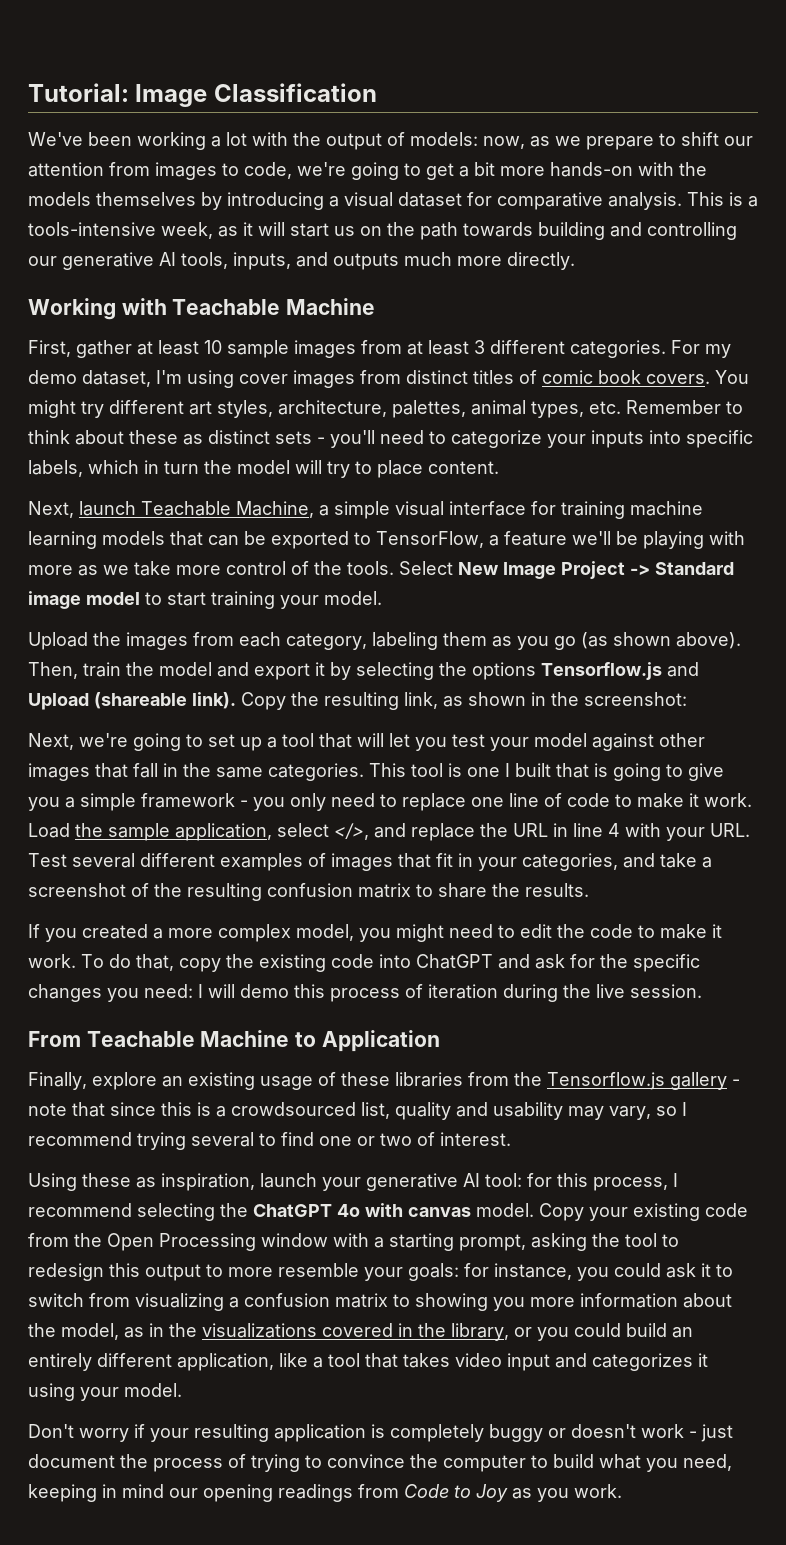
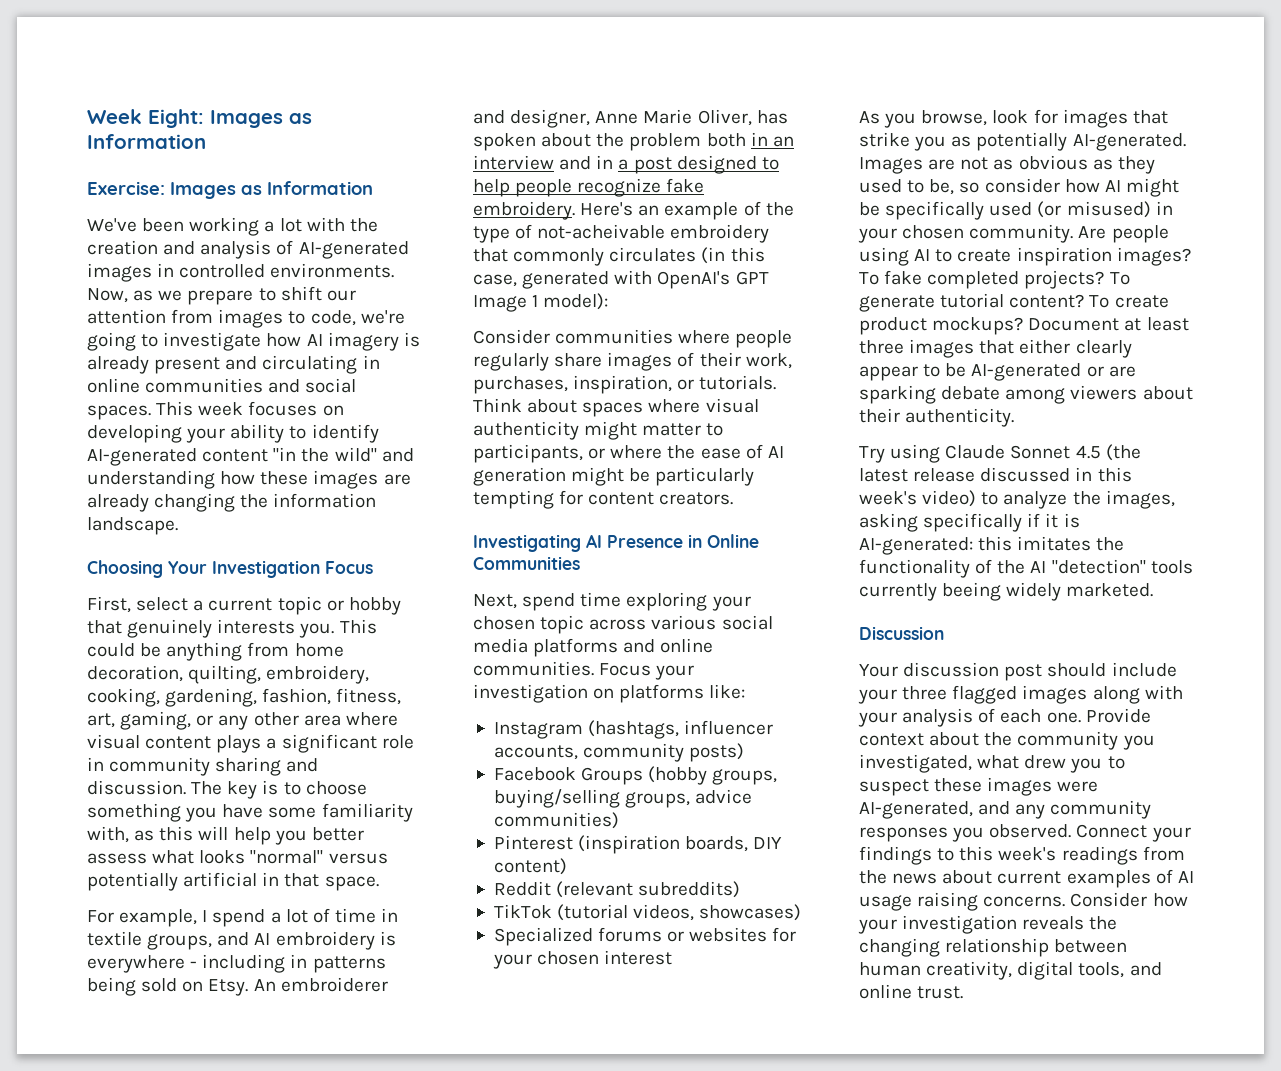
- Tutorial: Image Classification
+ Week Eight: Images as Information
+ Exercise: Images as Information
- We've been working a lot with the output of models: now, as we prepare to shift our attention from images to code, we're going to get a bit more hands-on with the models themselves by introducing a visual dataset for comparative analysis. This is a tools-intensive week, as it will start us on the path towards building and controlling our generative AI tools, inputs, and outputs much more directly.
- Working with Teachable Machine
- First, gather at least 10 sample images from at least 3 different categories. For my demo dataset, I'm using cover images from distinct titles of comic book covers. You might try different art styles, architecture, palettes, animal types, etc. Remember to think about these as distinct sets - you'll need to categorize your inputs into specific labels, which in turn the model will try to place content.
- Next, launch Teachable Machine, a simple visual interface for training machine learning models that can be exported to TensorFlow, a feature we'll be playing with more as we take more control of the tools. Select New Image Project -> Standard image model to start training your model.
- Upload the images from each category, labeling them as you go (as shown above). Then, train the model and export it by selecting the options Tensorflow.js and Upload (shareable link). Copy the resulting link, as shown in the screenshot:
- Next, we're going to set up a tool that will let you test your model against other images that fall in the same categories. This tool is one I built that is going to give you a simple framework - you only need to replace one line of code to make it work. Load the sample application, select </>, and replace the URL in line 4 with your URL. Test several different examples of images that fit in your categories, and take a screenshot of the resulting confusion matrix to share the results.
- If you created a more complex model, you might need to edit the code to make it work. To do that, copy the existing code into ChatGPT and ask for the specific changes you need: I will demo this process of iteration during the live session.
- From Teachable Machine to Application
- Finally, explore an existing usage of these libraries from the Tensorflow.js gallery - note that since this is a crowdsourced list, quality and usability may vary, so I recommend trying several to find one or two of interest.
- Using these as inspiration, launch your generative AI tool: for this process, I recommend selecting the ChatGPT 4o with canvas model. Copy your existing code from the Open Processing window with a starting prompt, asking the tool to redesign this output to more resemble your goals: for instance, you could ask it to switch from visualizing a confusion matrix to showing you more information about the model, as in the visualizations covered in the library, or you could build an entirely different application, like a tool that takes video input and categorizes it using your model.
- Don't worry if your resulting application is completely buggy or doesn't work - just document the process of trying to convince the computer to build what you need, keeping in mind our opening readings from Code to Joy as you work.
+ We've been working a lot with the creation and analysis of AI-generated images in controlled environments. Now, as we prepare to shift our attention from images to code, we're going to investigate how AI imagery is already present and circulating in online communities and social spaces. This week focuses on developing your ability to identify AI-generated content "in the wild" and understanding how these images are already changing the information landscape.
+ Choosing Your Investigation Focus
+ First, select a current topic or hobby that genuinely interests you. This could be anything from home decoration, quilting, embroidery, cooking, gardening, fashion, fitness, art, gaming, or any other area where visual content plays a significant role in community sharing and discussion. The key is to choose something you have some familiarity with, as this will help you better assess what looks "normal" versus potentially artificial in that space.
+ For example, I spend a lot of time in textile groups, and AI embroidery is everywhere - including in patterns being sold on Etsy. An embroiderer and designer, Anne Marie Oliver, has spoken about the problem both in an interview and in a post designed to help people recognize fake embroidery. Here's an example of the type of not-acheivable embroidery that commonly circulates (in this case, generated with OpenAI's GPT Image 1 model):
+ Consider communities where people regularly share images of their work, purchases, inspiration, or tutorials. Think about spaces where visual authenticity might matter to participants, or where the ease of AI generation might be particularly tempting for content creators.
+ Investigating AI Presence in Online Communities
+ Next, spend time exploring your chosen topic across various social media platforms and online communities. Focus your investigation on platforms like:
+ Instagram (hashtags, influencer accounts, community posts)
+ Facebook Groups (hobby groups, buying/selling groups, advice communities)
+ Pinterest (inspiration boards, DIY content)
+ Reddit (relevant subreddits)
+ TikTok (tutorial videos, showcases)
+ Specialized forums or websites for your chosen interest
+ As you browse, look for images that strike you as potentially AI-generated. Images are not as obvious as they used to be, so consider how AI might be specifically used (or misused) in your chosen community. Are people using AI to create inspiration images? To fake completed projects? To generate tutorial content? To create product mockups? Document at least three images that either clearly appear to be AI-generated or are sparking debate among viewers about their authenticity.
+ Try using Claude Sonnet 4.5 (the latest release discussed in this week's video) to analyze the images, asking specifically if it is AI-generated: this imitates the functionality of the AI "detection" tools currently beeing widely marketed.
+ Discussion
+ Your discussion post should include your three flagged images along with your analysis of each one. Provide context about the community you investigated, what drew you to suspect these images were AI-generated, and any community responses you observed. Connect your findings to this week's readings from the news about current examples of AI usage raising concerns. Consider how your investigation reveals the changing relationship between human creativity, digital tools, and online trust.

